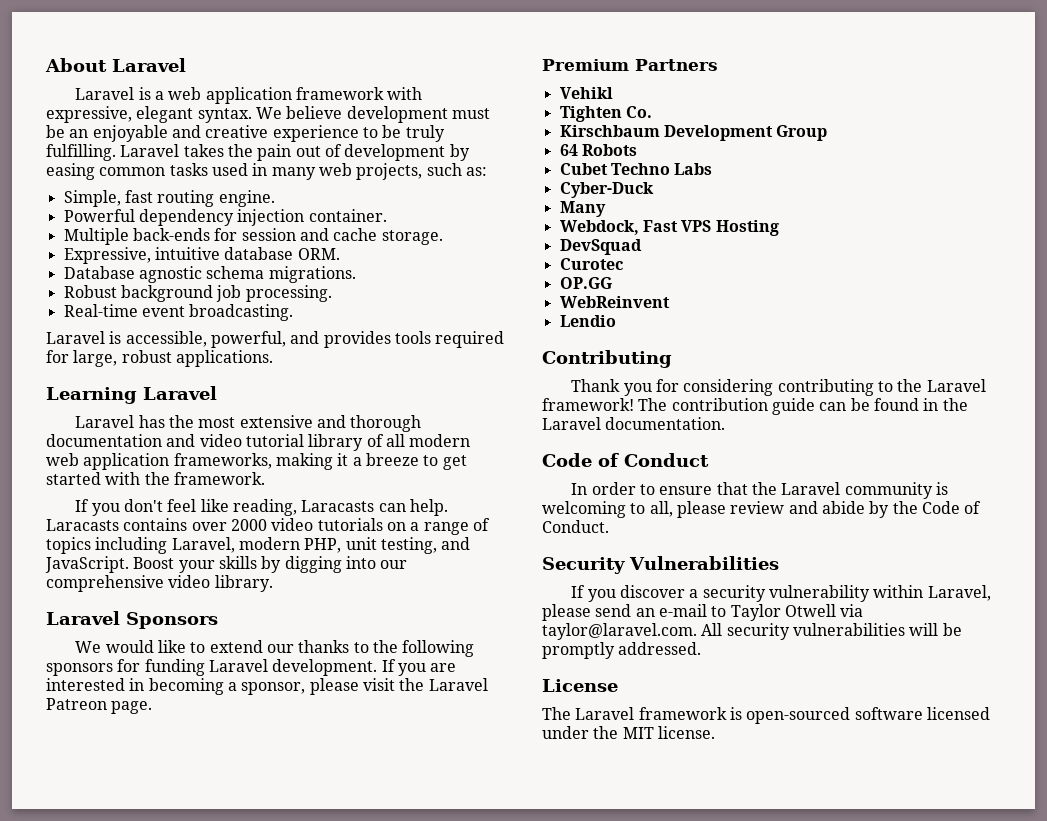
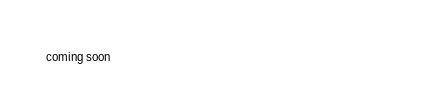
- About Laravel
- Laravel is a web application framework with expressive, elegant syntax. We believe development must be an enjoyable and creative experience to be truly fulfilling. Laravel takes the pain out of development by easing common tasks used in many web projects, such as:
- Simple, fast routing engine.
- Powerful dependency injection container.
- Multiple back-ends for session and cache storage.
- Expressive, intuitive database ORM.
- Database agnostic schema migrations.
- Robust background job processing.
- Real-time event broadcasting.
- Laravel is accessible, powerful, and provides tools required for large, robust applications.
- Learning Laravel
- Laravel has the most extensive and thorough documentation and video tutorial library of all modern web application frameworks, making it a breeze to get started with the framework.
- If you don't feel like reading, Laracasts can help. Laracasts contains over 2000 video tutorials on a range of topics including Laravel, modern PHP, unit testing, and JavaScript. Boost your skills by digging into our comprehensive video library.
- Laravel Sponsors
- We would like to extend our thanks to the following sponsors for funding Laravel development. If you are interested in becoming a sponsor, please visit the Laravel Patreon page.
- Premium Partners
- Vehikl
- Tighten Co.
- Kirschbaum Development Group
- 64 Robots
- Cubet Techno Labs
- Cyber-Duck
- Many
- Webdock, Fast VPS Hosting
- DevSquad
- Curotec
- OP.GG
- WebReinvent
- Lendio
- Contributing
- Thank you for considering contributing to the Laravel framework! The contribution guide can be found in the Laravel documentation.
- Code of Conduct
- In order to ensure that the Laravel community is welcoming to all, please review and abide by the Code of Conduct.
- Security Vulnerabilities
- If you discover a security vulnerability within Laravel, please send an e-mail to Taylor Otwell via taylor@laravel.com. All security vulnerabilities will be promptly addressed.
- License
- The Laravel framework is open-sourced software licensed under the MIT license.
+ coming soon

